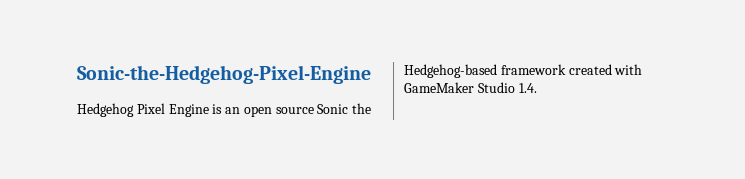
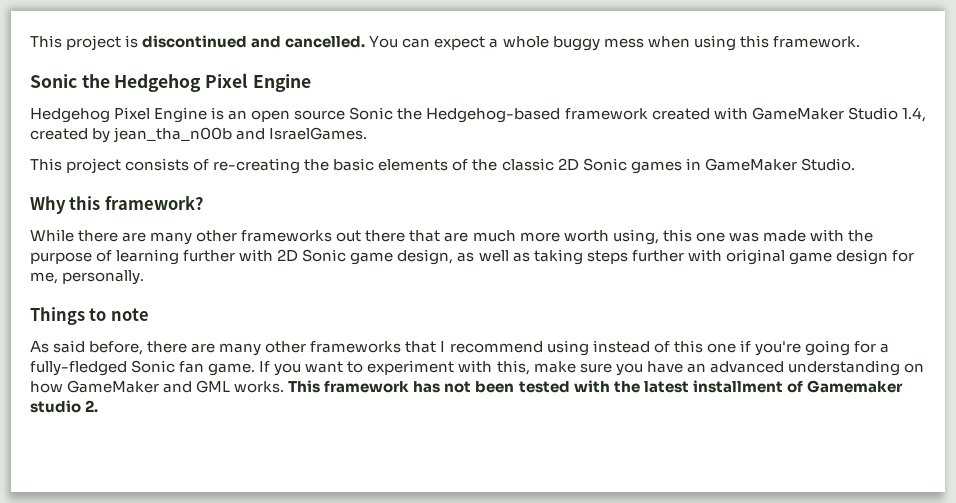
- Sonic-the-Hedgehog-Pixel-Engine
+ This project is discontinued and cancelled. You can expect a whole buggy mess when using this framework.
+ Sonic the Hedgehog Pixel Engine
- Hedgehog Pixel Engine is an open source Sonic the Hedgehog-based framework created with GameMaker Studio 1.4.
+ Hedgehog Pixel Engine is an open source Sonic the Hedgehog-based framework created with GameMaker Studio 1.4, created by jean_tha_n00b and IsraelGames.
+ This project consists of re-creating the basic elements of the classic 2D Sonic games in GameMaker Studio.
+ Why this framework?
+ While there are many other frameworks out there that are much more worth using, this one was made with the purpose of learning further with 2D Sonic game design, as well as taking steps further with original game design for me, personally.
+ Things to note
+ As said before, there are many other frameworks that I recommend using instead of this one if you're going for a fully-fledged Sonic fan game. If you want to experiment with this, make sure you have an advanced understanding on how GameMaker and GML works. This framework has not been tested with the latest installment of Gamemaker studio 2.

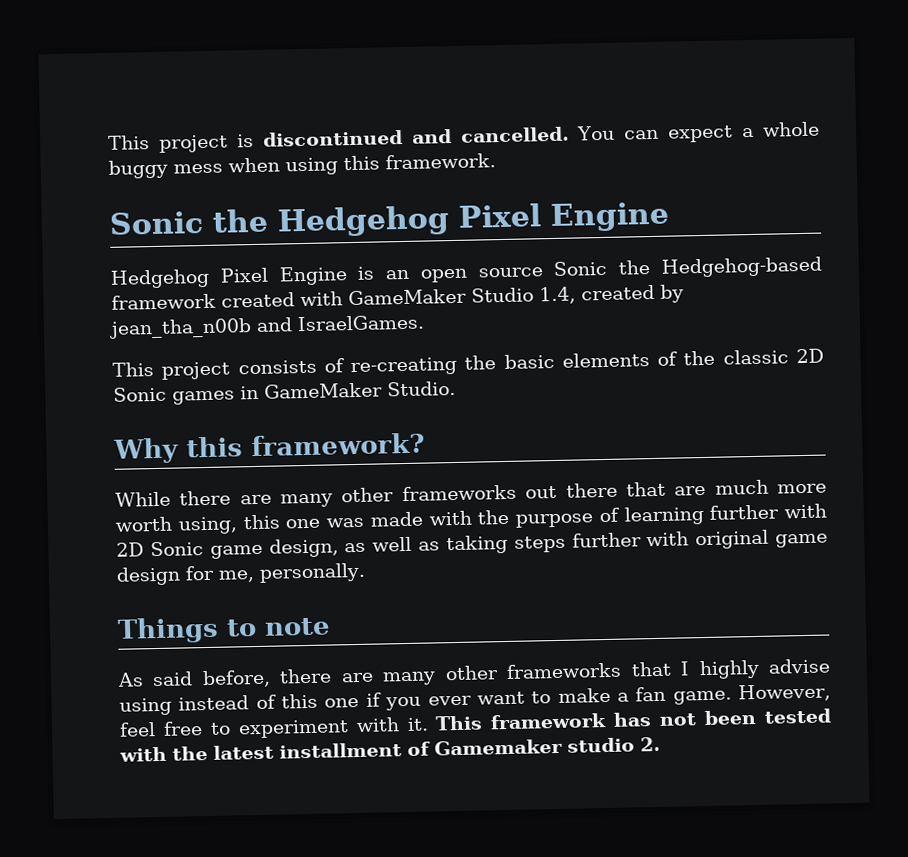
- As said before, there are many other frameworks that I recommend using instead of this one if you're going for a fully-fledged Sonic fan game. If you want to experiment with this, make sure you have an advanced understanding on how GameMaker and GML works.
+ As said before, there are many other frameworks that I highly advise using instead of this one if you ever want to make a fan game. However, feel free to experiment with it.

